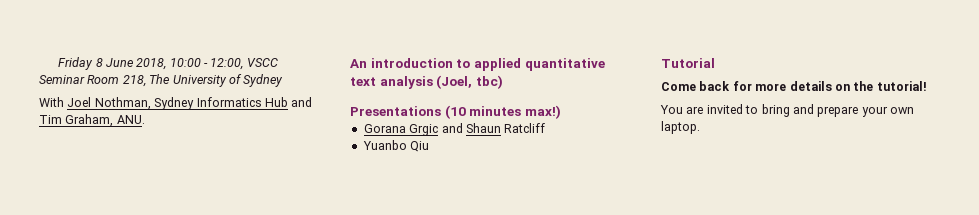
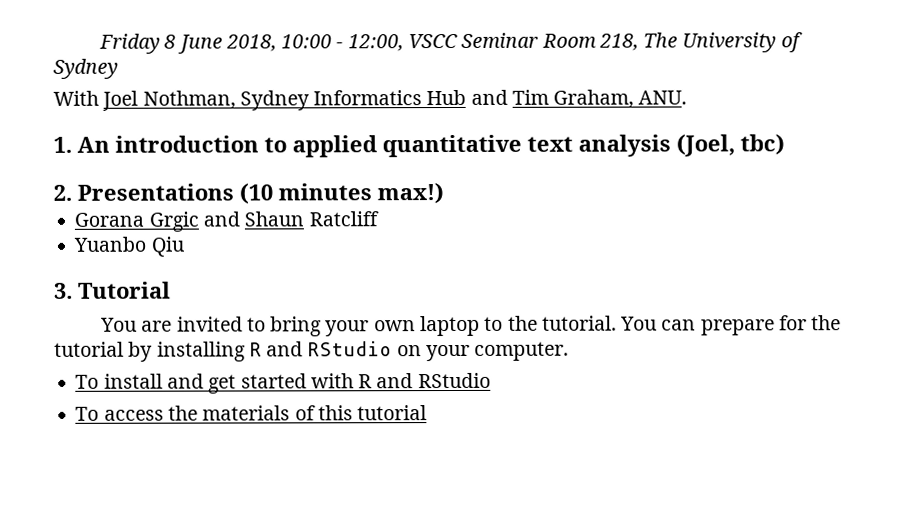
- An introduction to applied quantitative text analysis (Joel, tbc)
+ 1. An introduction to applied quantitative text analysis (Joel, tbc)
- Presentations (10 minutes max!)
+ 2. Presentations (10 minutes max!)
- Tutorial
+ 3. Tutorial
- Come back for more details on the tutorial!
- You are invited to bring and prepare your own laptop.
+ You are invited to bring your own laptop to the tutorial. You can prepare for the tutorial by installing R and RStudio on your computer.
+ To install and get started with R and RStudio
+ To access the materials of this tutorial

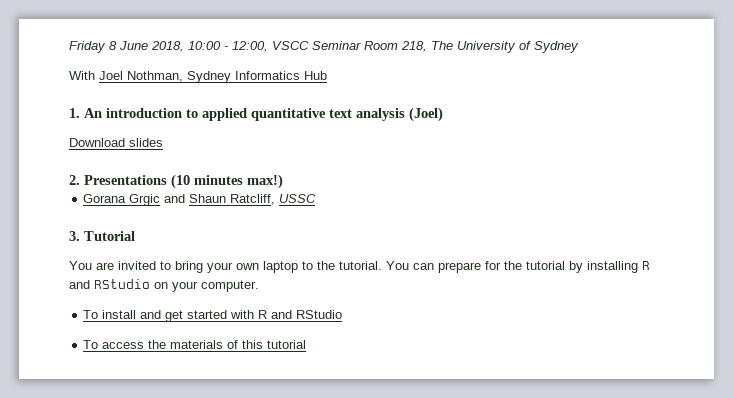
- With Joel Nothman, Sydney Informatics Hub and Tim Graham, ANU.
+ With Joel Nothman, Sydney Informatics Hub
- 1. An introduction to applied quantitative text analysis (Joel, tbc)
+ 1. An introduction to applied quantitative text analysis (Joel)
+ Download slides
- Gorana Grgic and Shaun Ratcliff
- Yuanbo Qiu
+ Gorana Grgic and Shaun Ratcliff, USSC

